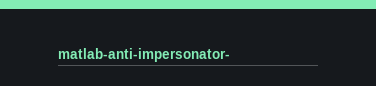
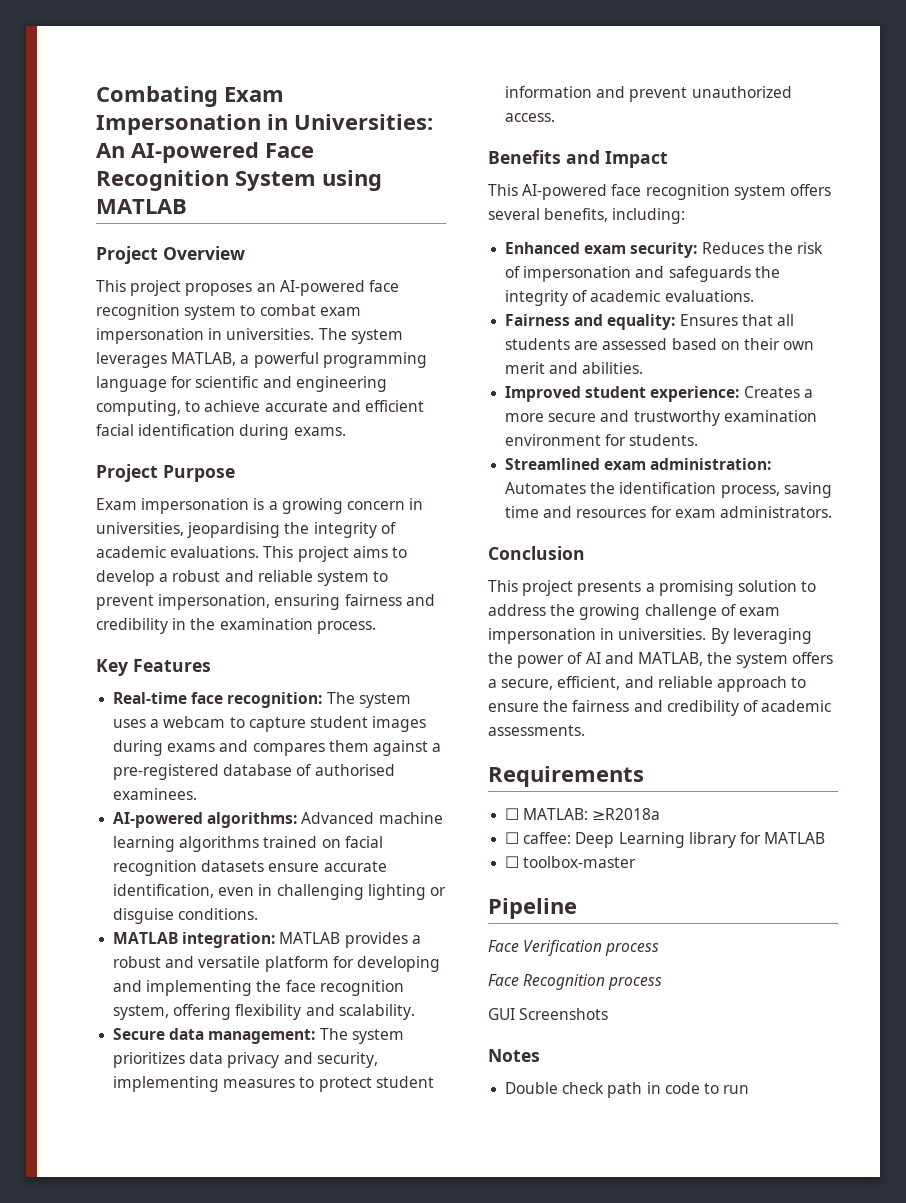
- matlab-anti-impersonator-
+ Combating Exam Impersonation in Universities: An AI-powered Face Recognition System using MATLAB
+ Project Overview
+ This project proposes an AI-powered face recognition system to combat exam impersonation in universities. The system leverages MATLAB, a powerful programming language for scientific and engineering computing, to achieve accurate and efficient facial identification during exams.
+ Project Purpose
+ Exam impersonation is a growing concern in universities, jeopardising the integrity of academic evaluations. This project aims to develop a robust and reliable system to prevent impersonation, ensuring fairness and credibility in the examination process.
+ Key Features
+ Real-time face recognition: The system uses a webcam to capture student images during exams and compares them against a pre-registered database of authorised examinees.
+ AI-powered algorithms: Advanced machine learning algorithms trained on facial recognition datasets ensure accurate identification, even in challenging lighting or disguise conditions.
+ MATLAB integration: MATLAB provides a robust and versatile platform for developing and implementing the face recognition system, offering flexibility and scalability.
+ Secure data management: The system prioritizes data privacy and security, implementing measures to protect student information and prevent unauthorized access.
+ Benefits and Impact
+ This AI-powered face recognition system offers several benefits, including:
+ Enhanced exam security: Reduces the risk of impersonation and safeguards the integrity of academic evaluations.
+ Fairness and equality: Ensures that all students are assessed based on their own merit and abilities.
+ Improved student experience: Creates a more secure and trustworthy examination environment for students.
+ Streamlined exam administration: Automates the identification process, saving time and resources for exam administrators.
+ Conclusion
+ This project presents a promising solution to address the growing challenge of exam impersonation in universities. By leveraging the power of AI and MATLAB, the system offers a secure, efficient, and reliable approach to ensure the fairness and credibility of academic assessments.
+ Requirements
+ ☐ MATLAB: ≥R2018a
+ ☐ caffee: Deep Learning library for MATLAB
+ ☐ toolbox-master
+ Pipeline
+ Face Verification process
+ Face Recognition process
+ GUI Screenshots
+ Notes
+ Double check path in code to run

